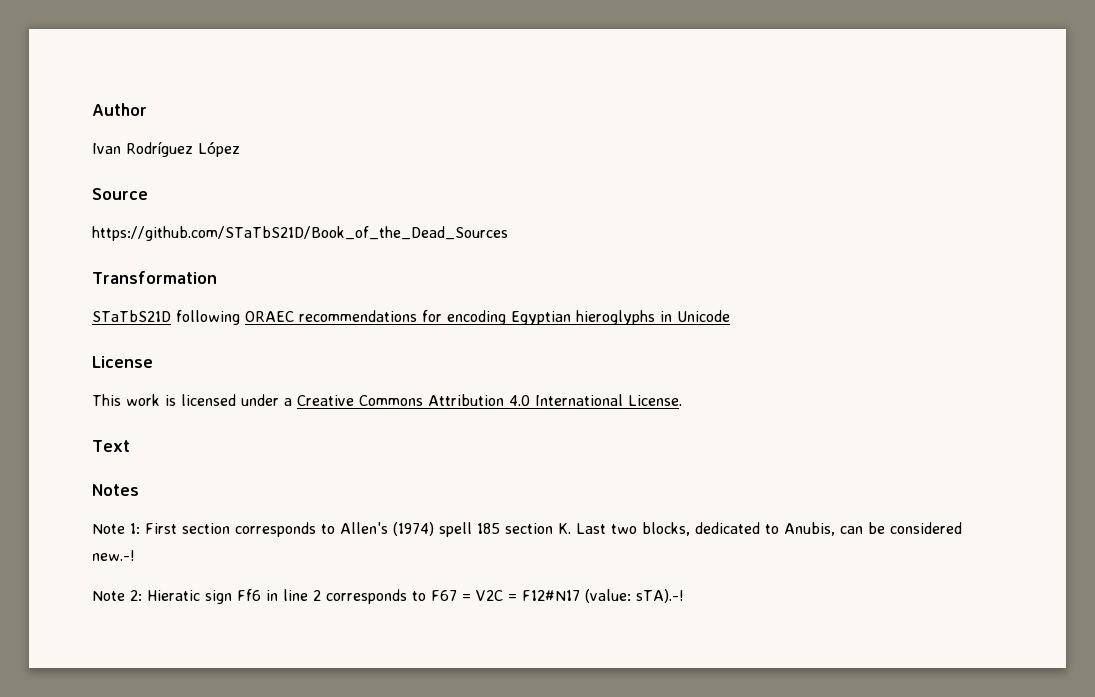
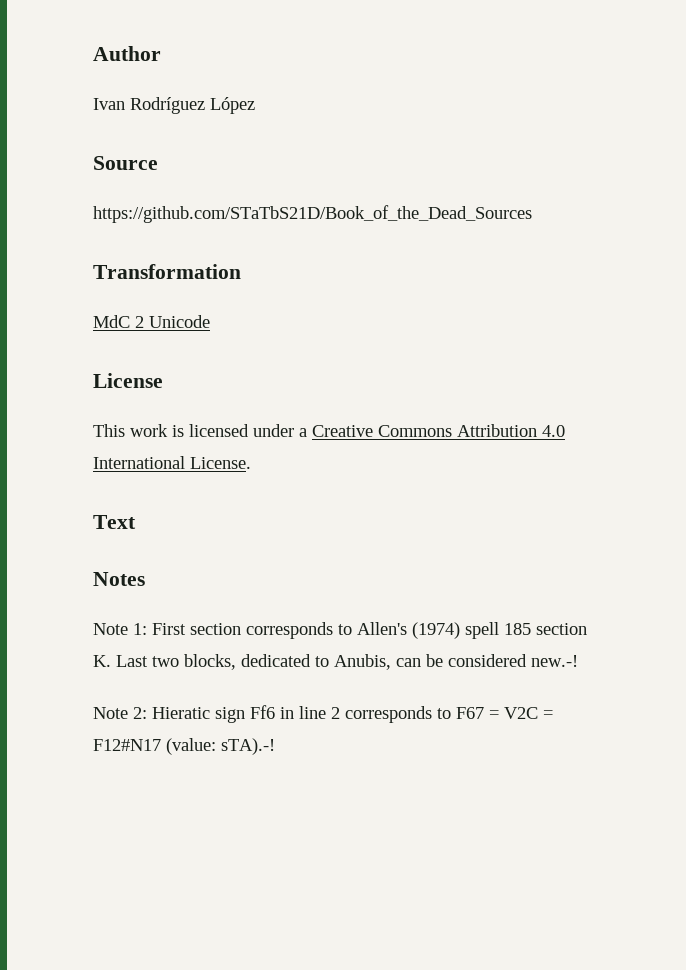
- STaTbS21D following ORAEC recommendations for encoding Egyptian hieroglyphs in Unicode
+ MdC 2 Unicode

